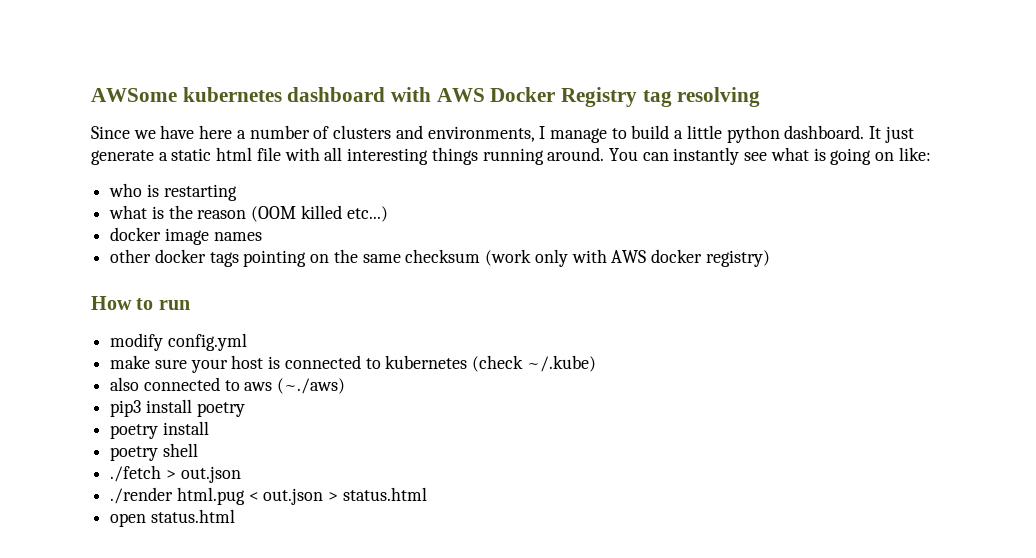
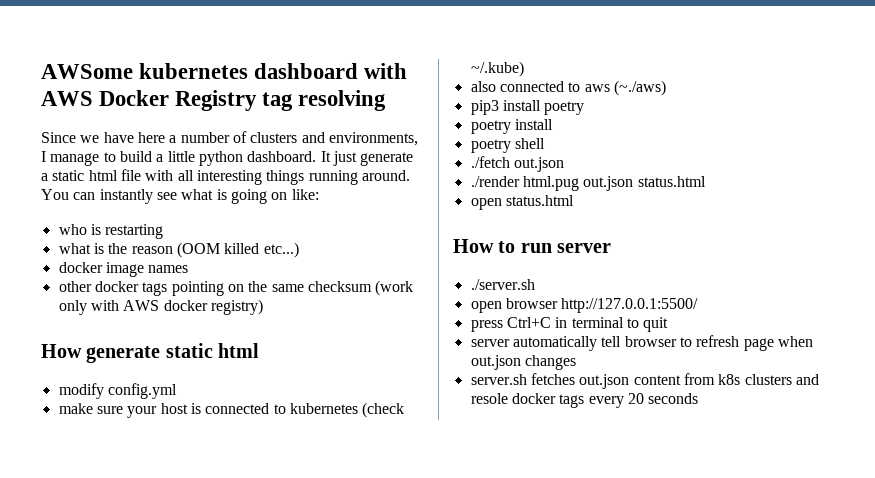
- How to run
+ How generate static html
- ./fetch > out.json
+ ./fetch out.json
- ./render html.pug < out.json > status.html
+ ./render html.pug out.json status.html
+ How to run server
+ ./server.sh
+ open browser http://127.0.0.1:5500/
+ press Ctrl+C in terminal to quit
+ server automatically tell browser to refresh page when out.json changes
+ server.sh fetches out.json content from k8s clusters and resole docker tags every 20 seconds

